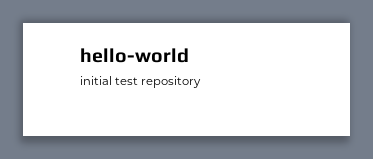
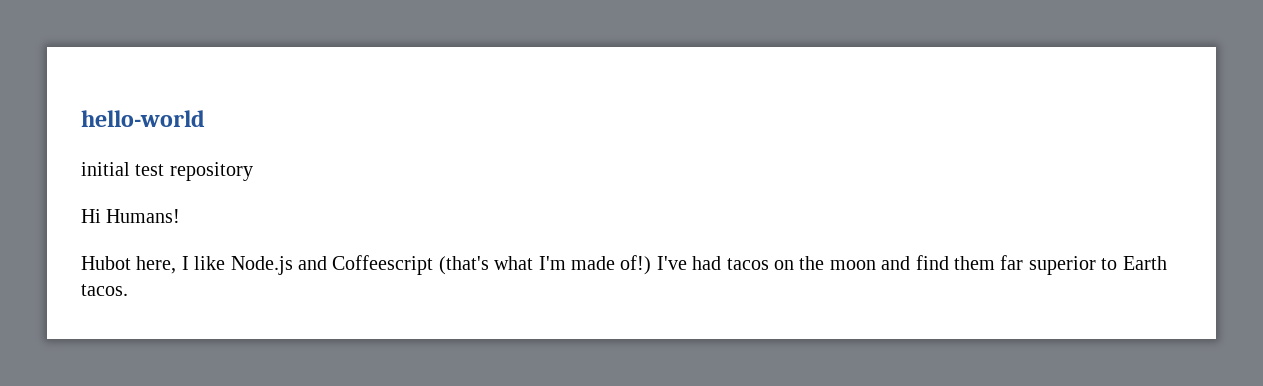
+ Hi Humans!
+ Hubot here, I like Node.js and Coffeescript (that's what I'm made of!) I've had tacos on the moon and find them far superior to Earth tacos.

